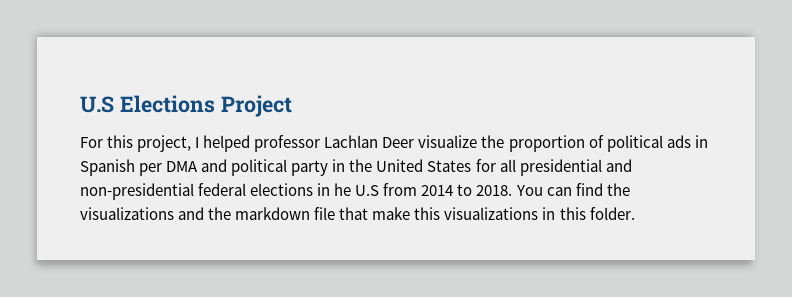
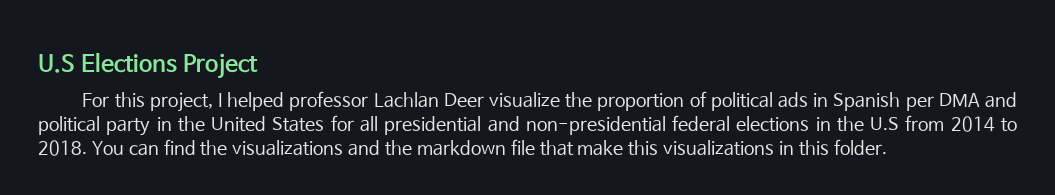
- For this project, I helped professor Lachlan Deer visualize the proportion of political ads in Spanish per DMA and political party in the United States for all presidential and non-presidential federal elections in he U.S from 2014 to 2018.
+ For this project, I helped professor Lachlan Deer visualize the proportion of political ads in Spanish per DMA and political party in the United States for all presidential and non-presidential federal elections in the U.S from 2014 to 2018.

